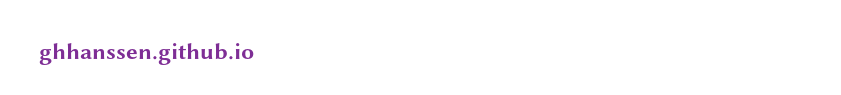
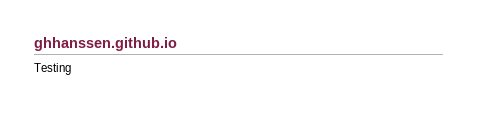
+ Testing

